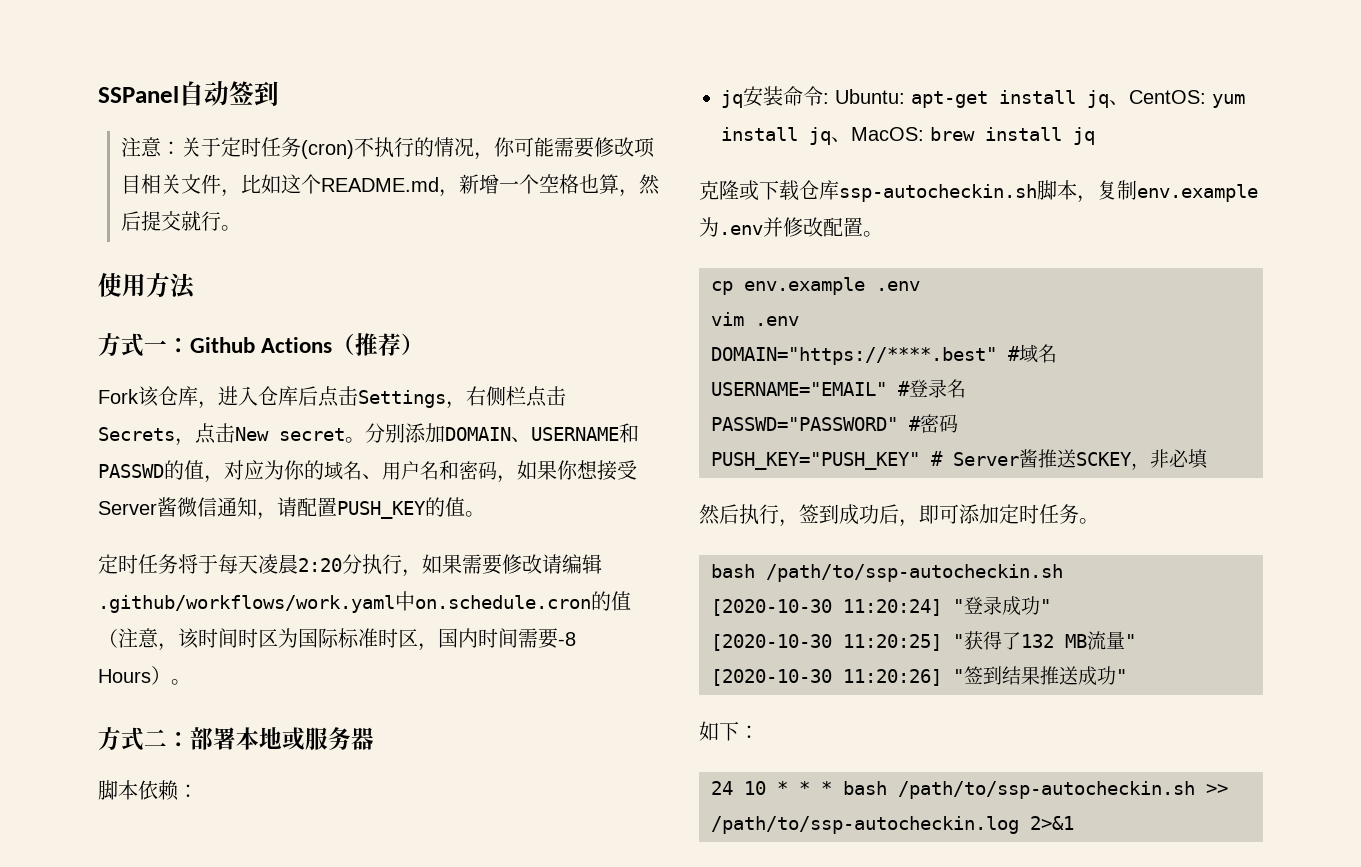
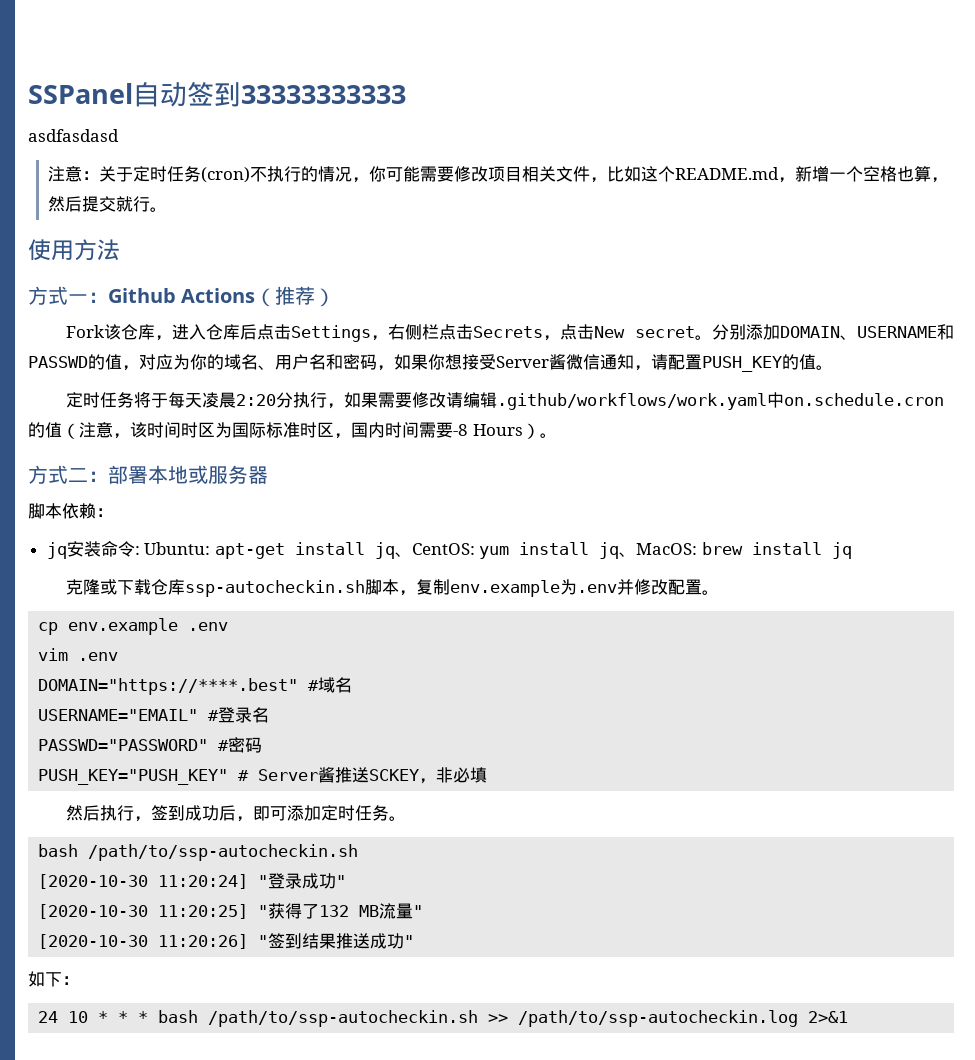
- SSPanel自动签到
+ SSPanel自动签到33333333333
+ asdfasdasd

